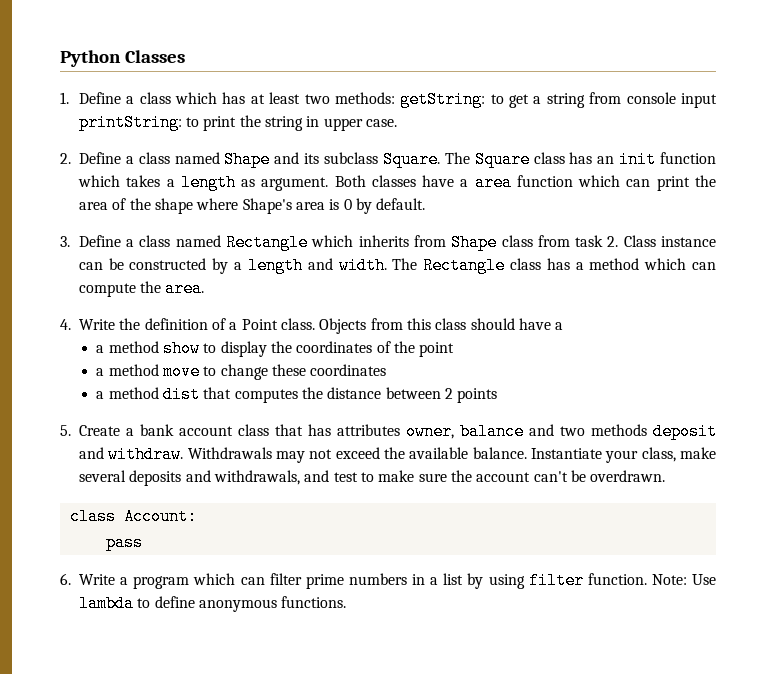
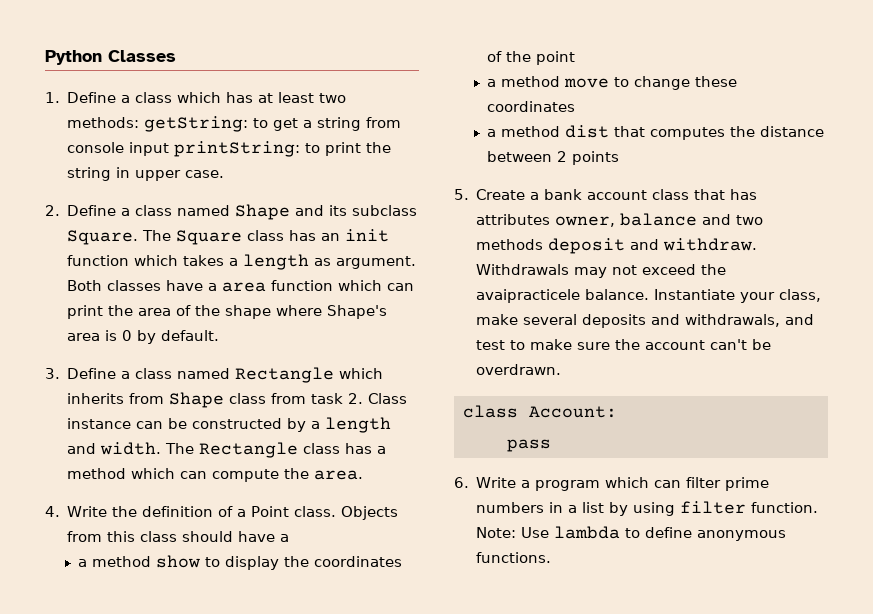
- Withdrawals may not exceed the available balance.
+ Withdrawals may not exceed the avaipracticele balance.

